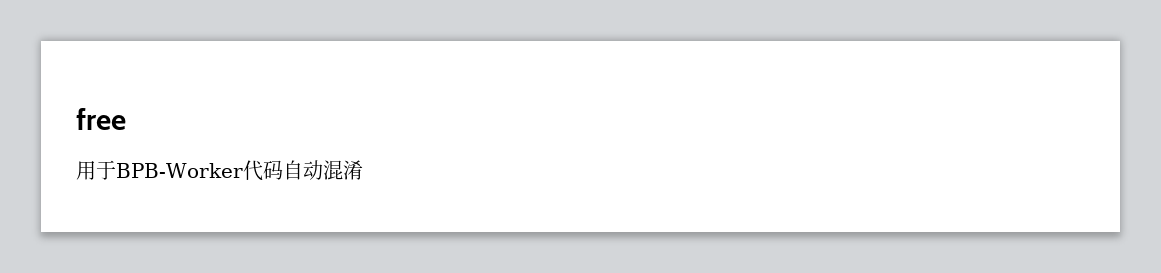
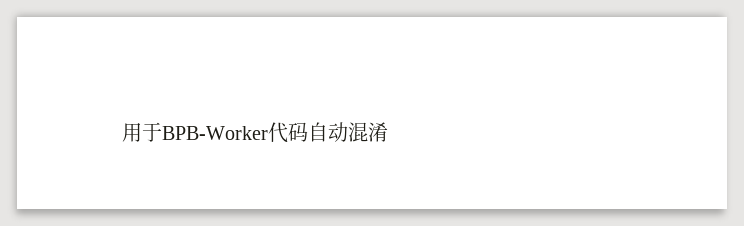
- free

